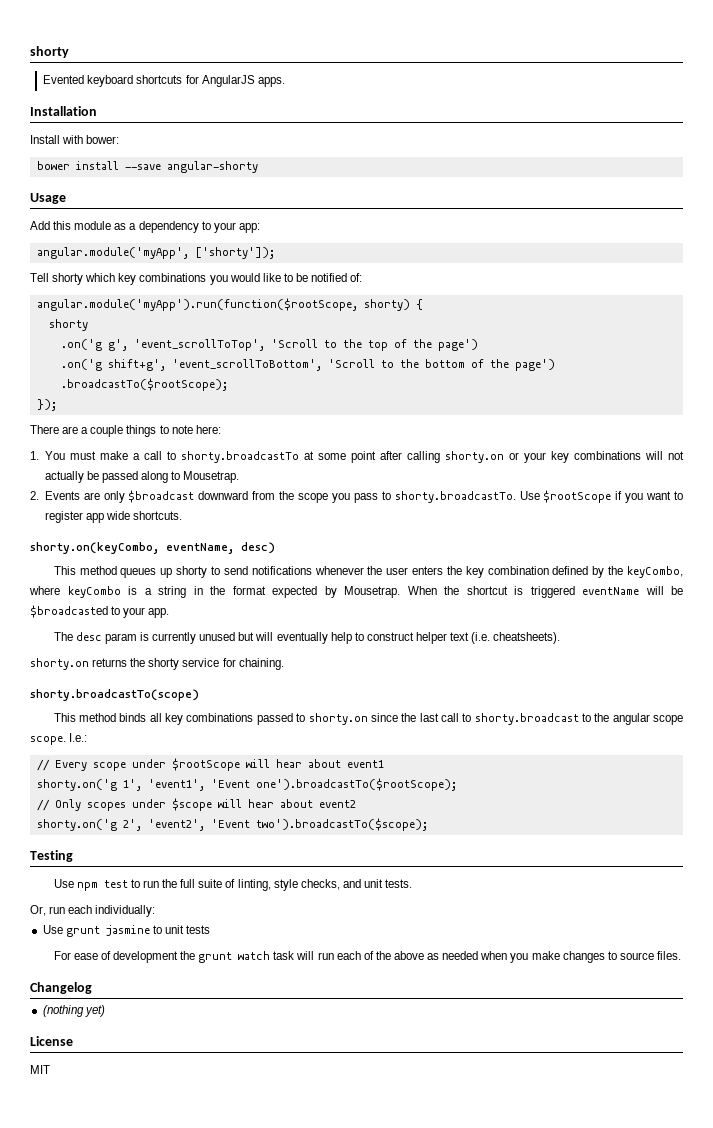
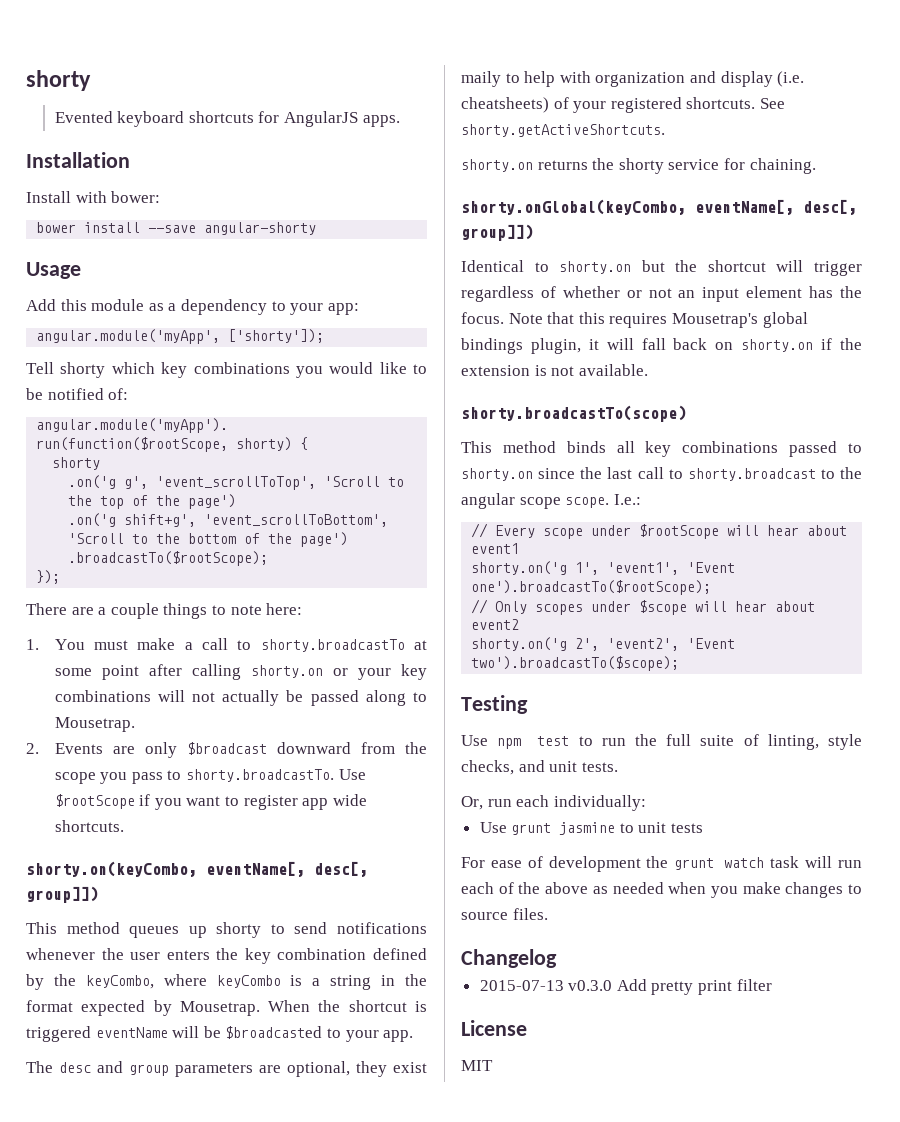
- shorty.on(keyCombo, eventName, desc)
+ shorty.on(keyCombo, eventName[, desc[, group]])
- The desc param is currently unused but will eventually help to construct helper text (i.e. cheatsheets).
+ The desc and group parameters are optional, they exist maily to help with organization and display (i.e. cheatsheets) of your registered shortcuts. See shorty.getActiveShortcuts.
+ shorty.onGlobal(keyCombo, eventName[, desc[, group]])
+ Identical to shorty.on but the shortcut will trigger regardless of whether or not an input element has the focus. Note that this requires Mousetrap's global bindings plugin, it will fall back on shorty.on if the extension is not available.
- (nothing yet)
+ 2015-07-13 v0.3.0 Add pretty print filter

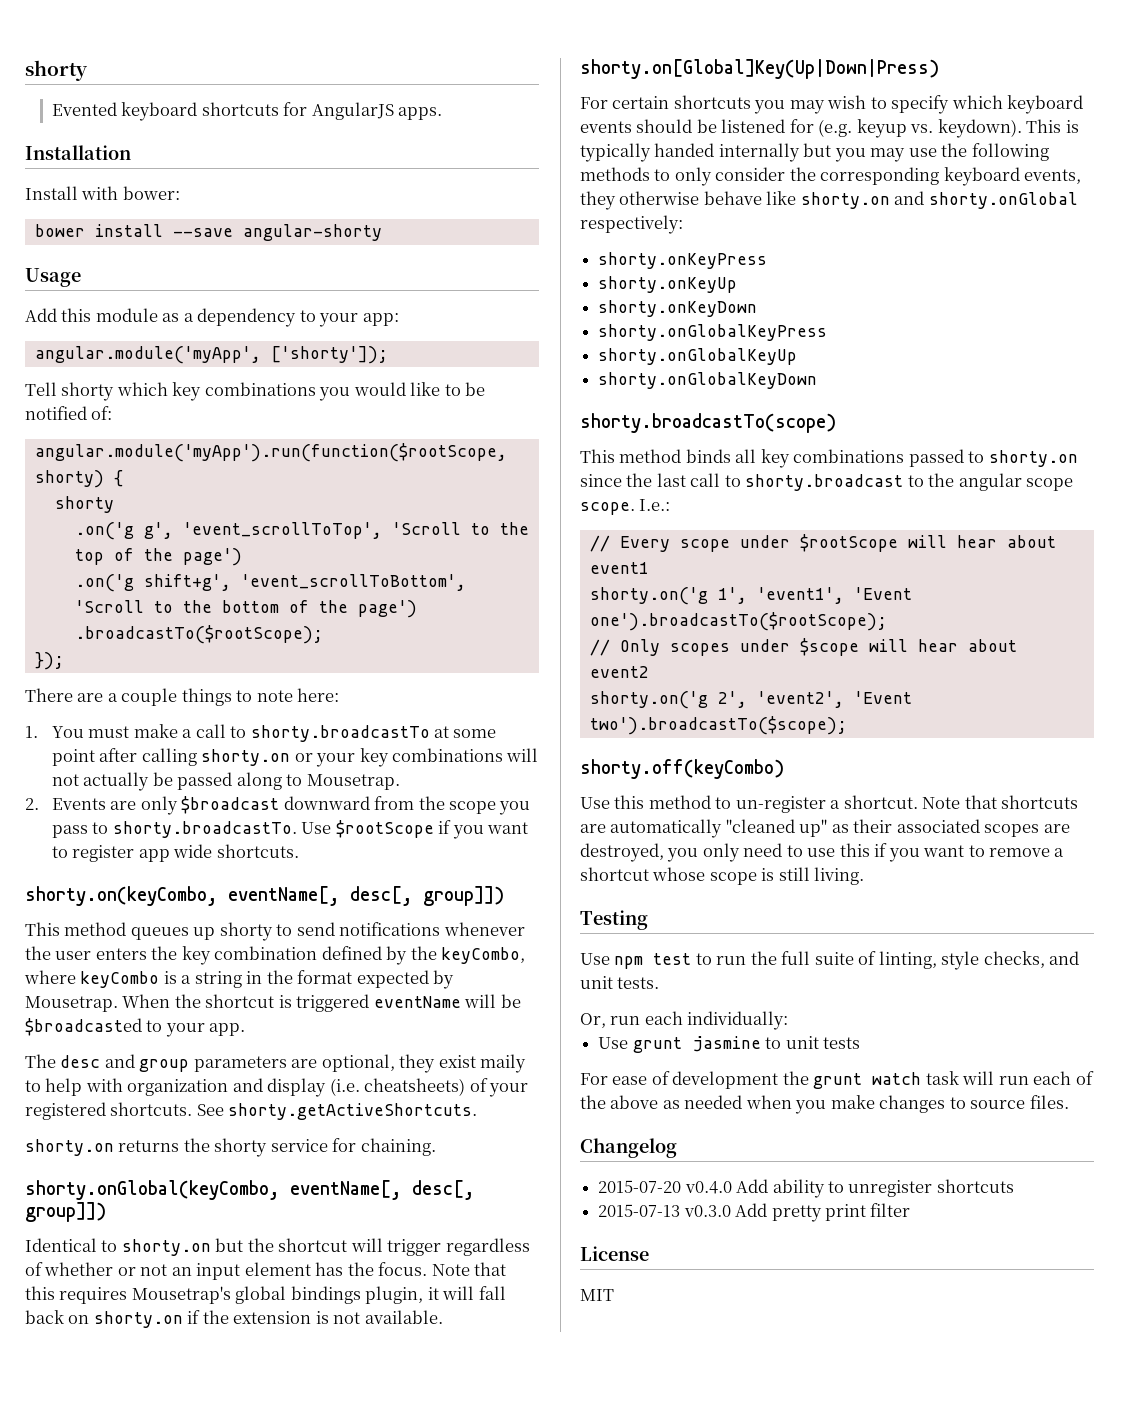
+ shorty.on[Global]Key(Up|Down|Press)
+ For certain shortcuts you may wish to specify which keyboard events should be listened for (e.g. keyup vs. keydown). This is typically handed internally but you may use the following methods to only consider the corresponding keyboard events, they otherwise behave like shorty.on and shorty.onGlobal respectively:
+ shorty.onKeyPress
+ shorty.onKeyUp
+ shorty.onKeyDown
+ shorty.onGlobalKeyPress
+ shorty.onGlobalKeyUp
+ shorty.onGlobalKeyDown
+ shorty.off(keyCombo)
+ Use this method to un-register a shortcut. Note that shortcuts are automatically "cleaned up" as their associated scopes are destroyed, you only need to use this if you want to remove a shortcut whose scope is still living.
+ 2015-07-20 v0.4.0 Add ability to unregister shortcuts

